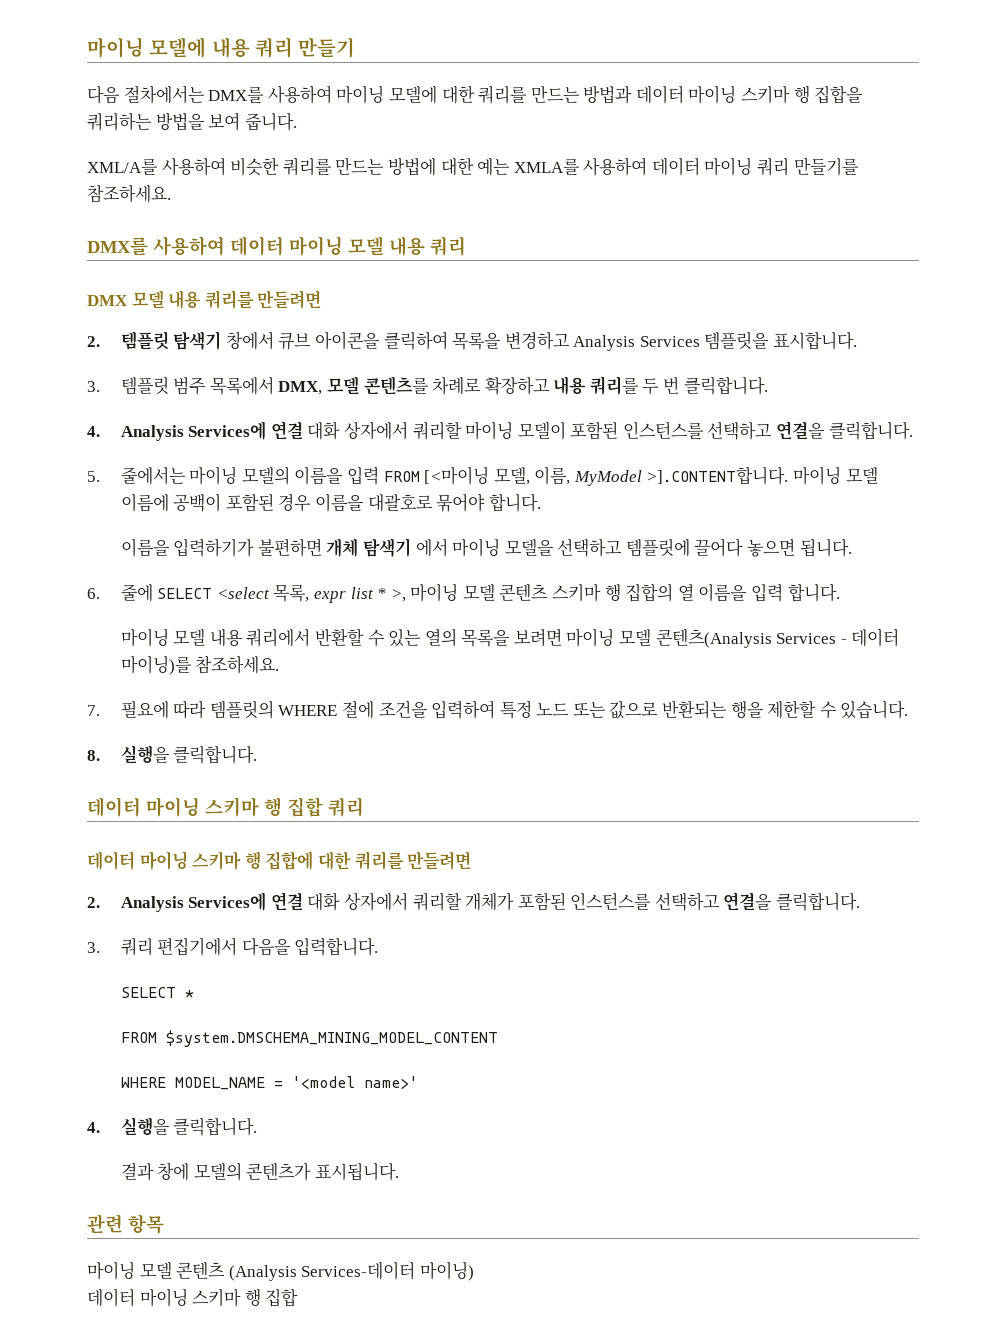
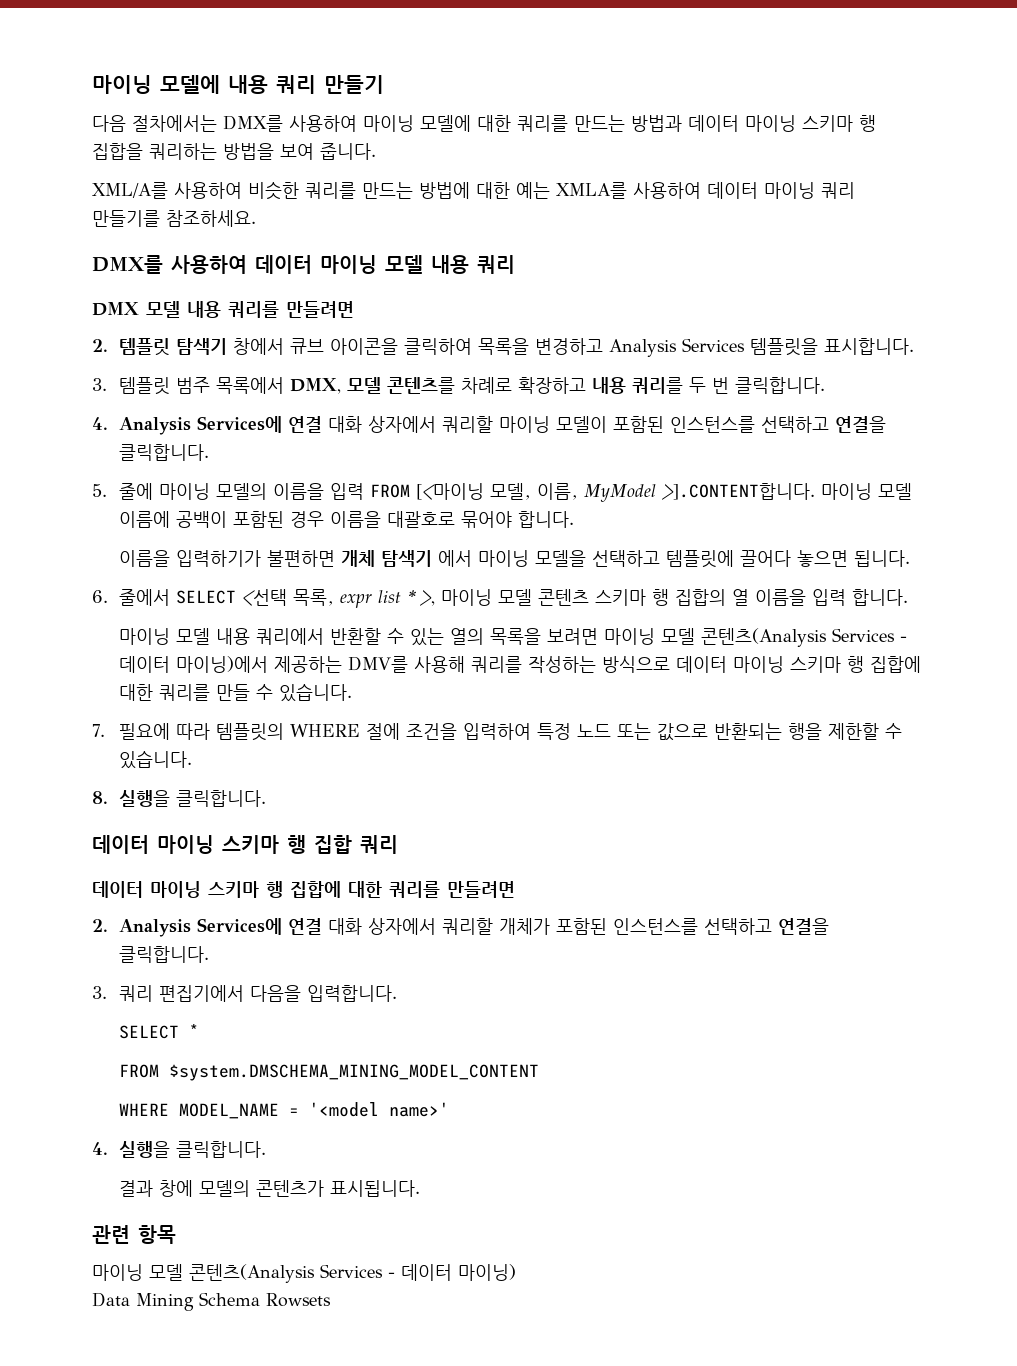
- 5. 줄에서는 마이닝 모델의 이름을 입력 FROM [<마이닝 모델, 이름, MyModel >].CONTENT합니다. 마이닝 모델 이름에 공백이 포함된 경우 이름을 대괄호로 묶어야 합니다.
+ 5. 줄에 마이닝 모델의 이름을 입력 FROM [<마이닝 모델, 이름, MyModel >].CONTENT합니다. 마이닝 모델 이름에 공백이 포함된 경우 이름을 대괄호로 묶어야 합니다.
- 6. 줄에 SELECT <select 목록, expr list * >, 마이닝 모델 콘텐츠 스키마 행 집합의 열 이름을 입력 합니다.
+ 6. 줄에서 SELECT <선택 목록, expr list * >, 마이닝 모델 콘텐츠 스키마 행 집합의 열 이름을 입력 합니다.
- 마이닝 모델 내용 쿼리에서 반환할 수 있는 열의 목록을 보려면 마이닝 모델 콘텐츠(Analysis Services - 데이터 마이닝)를 참조하세요.
+ 마이닝 모델 내용 쿼리에서 반환할 수 있는 열의 목록을 보려면 마이닝 모델 콘텐츠(Analysis Services - 데이터 마이닝)에서 제공하는 DMV를 사용해 쿼리를 작성하는 방식으로 데이터 마이닝 스키마 행 집합에 대한 쿼리를 만들 수 있습니다.
- 마이닝 모델 콘텐츠 (Analysis Services-데이터 마이닝)
- 데이터 마이닝 스키마 행 집합
+ 마이닝 모델 콘텐츠(Analysis Services - 데이터 마이닝)
+ Data Mining Schema Rowsets

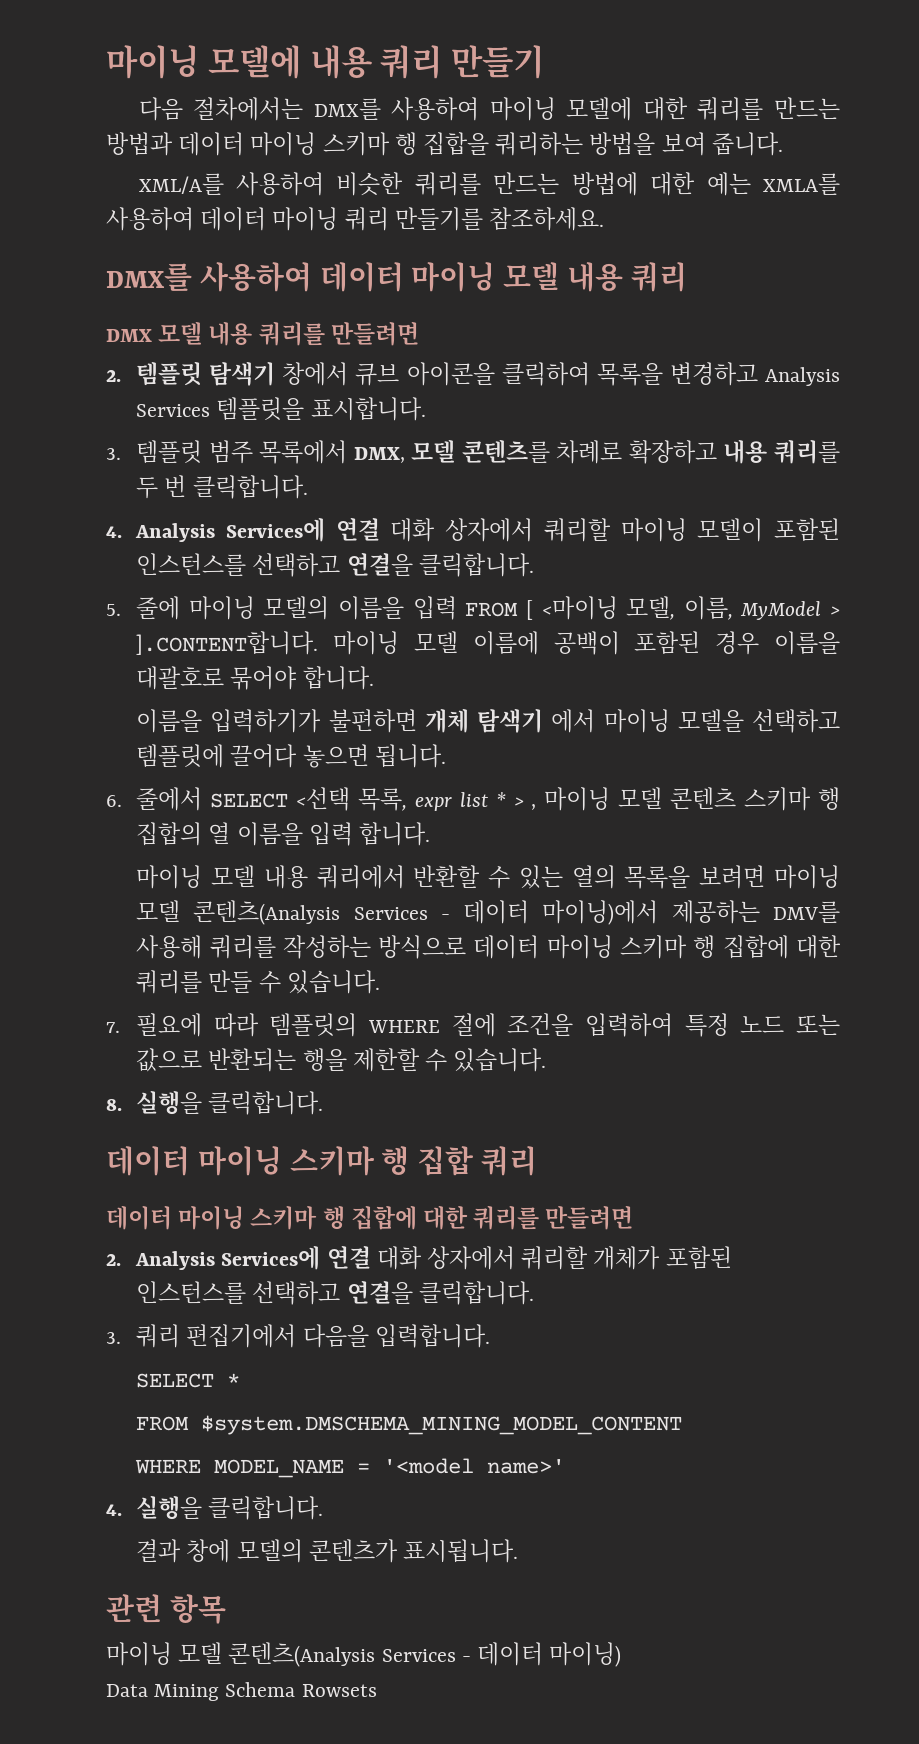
- 5. 줄에 마이닝 모델의 이름을 입력 FROM [<마이닝 모델, 이름, MyModel >].CONTENT합니다. 마이닝 모델 이름에 공백이 포함된 경우 이름을 대괄호로 묶어야 합니다.
+ 5. 줄에 마이닝 모델의 이름을 입력 FROM [ <마이닝 모델, 이름, MyModel > ].CONTENT합니다. 마이닝 모델 이름에 공백이 포함된 경우 이름을 대괄호로 묶어야 합니다.
- 6. 줄에서 SELECT <선택 목록, expr list * >, 마이닝 모델 콘텐츠 스키마 행 집합의 열 이름을 입력 합니다.
+ 6. 줄에서 SELECT <선택 목록, expr list * > , 마이닝 모델 콘텐츠 스키마 행 집합의 열 이름을 입력 합니다.

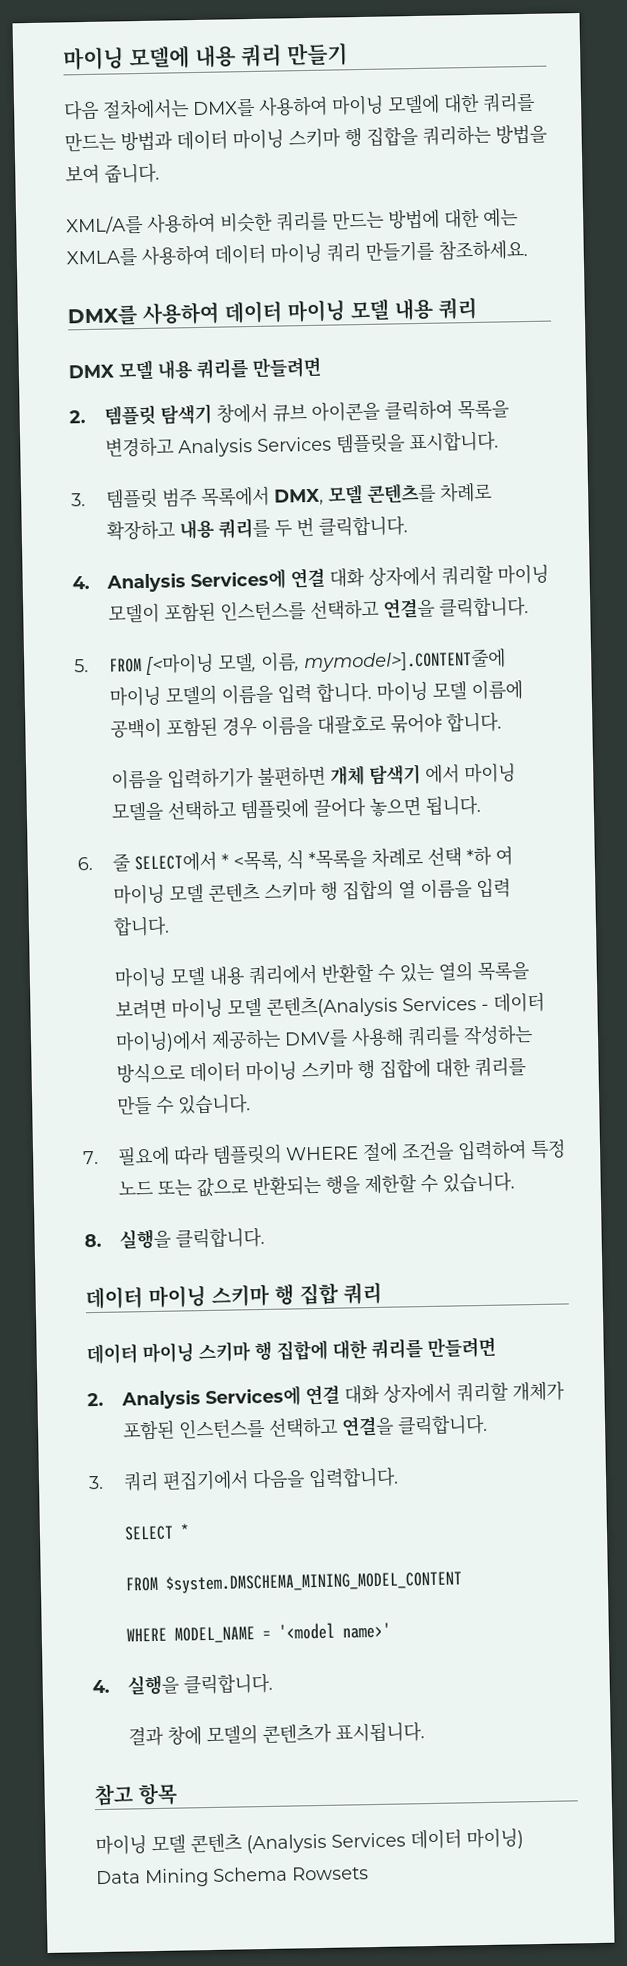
- 5. 줄에 마이닝 모델의 이름을 입력 FROM [ <마이닝 모델, 이름, MyModel > ].CONTENT합니다. 마이닝 모델 이름에 공백이 포함된 경우 이름을 대괄호로 묶어야 합니다.
+ 5. FROM [<마이닝 모델, 이름, mymodel>].CONTENT줄에 마이닝 모델의 이름을 입력 합니다. 마이닝 모델 이름에 공백이 포함된 경우 이름을 대괄호로 묶어야 합니다.
- 6. 줄에서 SELECT <선택 목록, expr list * > , 마이닝 모델 콘텐츠 스키마 행 집합의 열 이름을 입력 합니다.
+ 6. 줄 SELECT에서 * <목록, 식 *목록을 차례로 선택 *하 여 마이닝 모델 콘텐츠 스키마 행 집합의 열 이름을 입력 합니다.
- 관련 항목
+ 참고 항목
- 마이닝 모델 콘텐츠(Analysis Services - 데이터 마이닝)
+ 마이닝 모델 콘텐츠 (Analysis Services 데이터 마이닝)

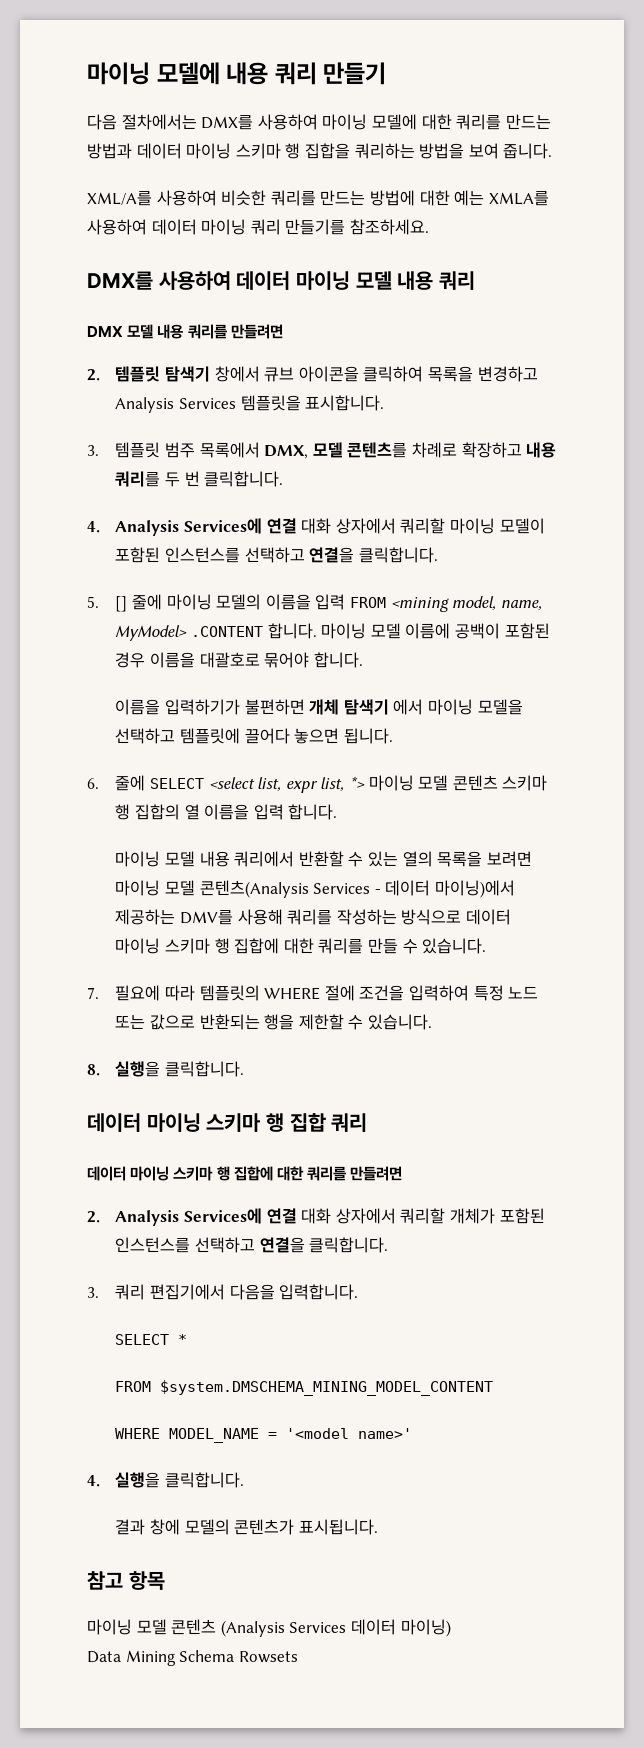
- 5. FROM [<마이닝 모델, 이름, mymodel>].CONTENT줄에 마이닝 모델의 이름을 입력 합니다.
+ 5. [] 줄에 마이닝 모델의 이름을 입력 FROM <mining model, name, MyModel> .CONTENT 합니다.
- 6. 줄 SELECT에서 * <목록, 식 *목록을 차례로 선택 *하 여 마이닝 모델 콘텐츠 스키마 행 집합의 열 이름을 입력 합니다.
+ 6. 줄에 SELECT <select list, expr list, *> 마이닝 모델 콘텐츠 스키마 행 집합의 열 이름을 입력 합니다.

